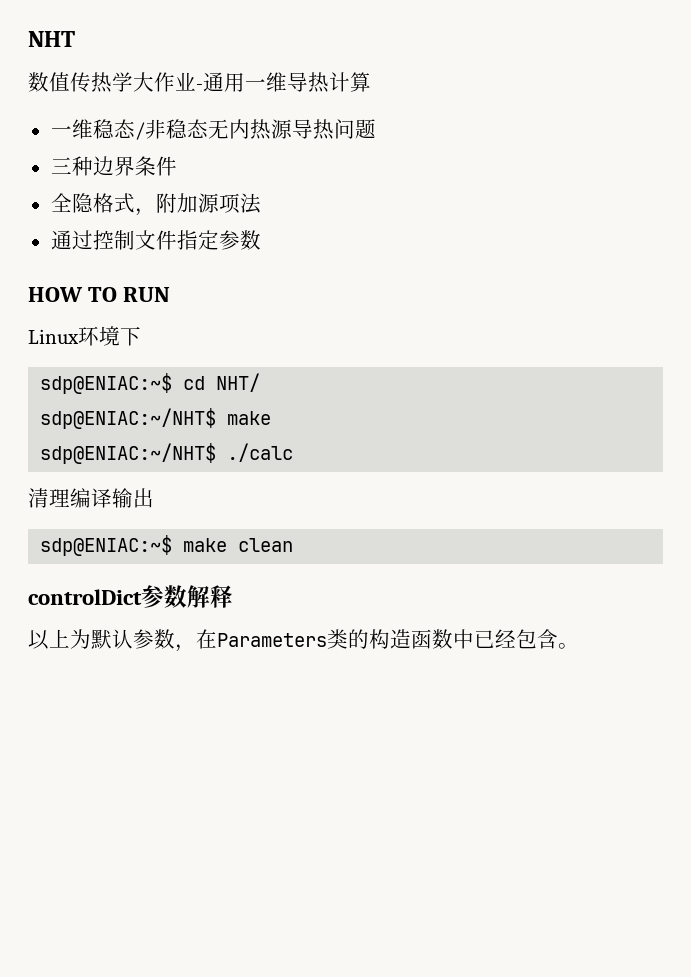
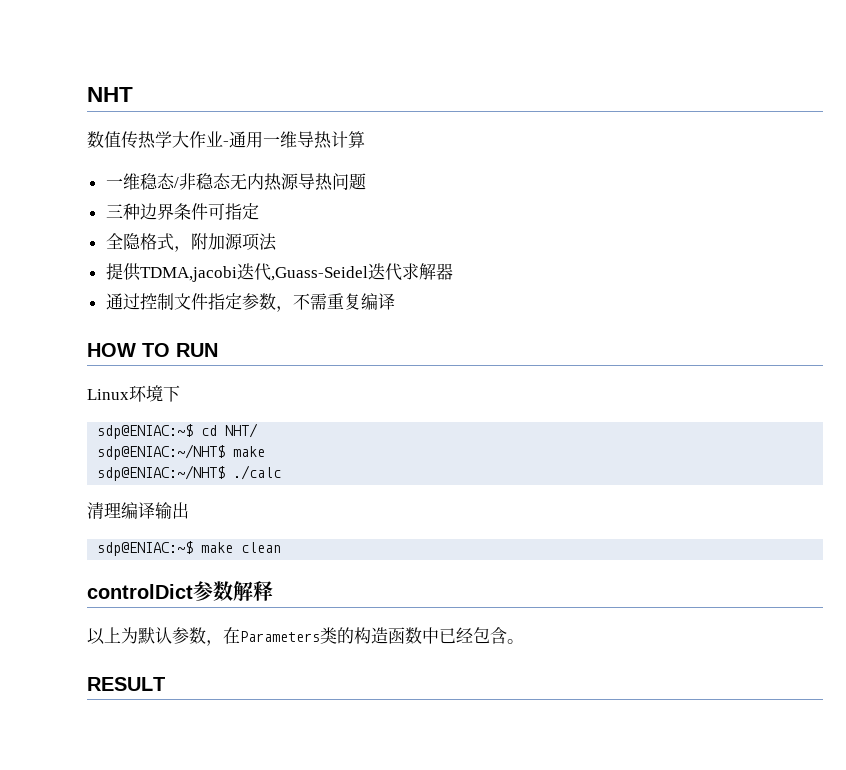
- 三种边界条件
+ 三种边界条件可指定
+ 提供TDMA,jacobi迭代,Guass-Seidel迭代求解器
- 通过控制文件指定参数
+ 通过控制文件指定参数，不需重复编译
+ RESULT

